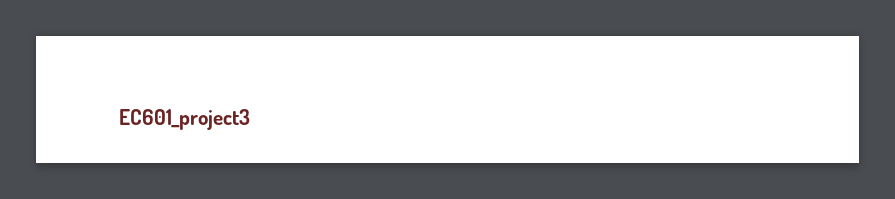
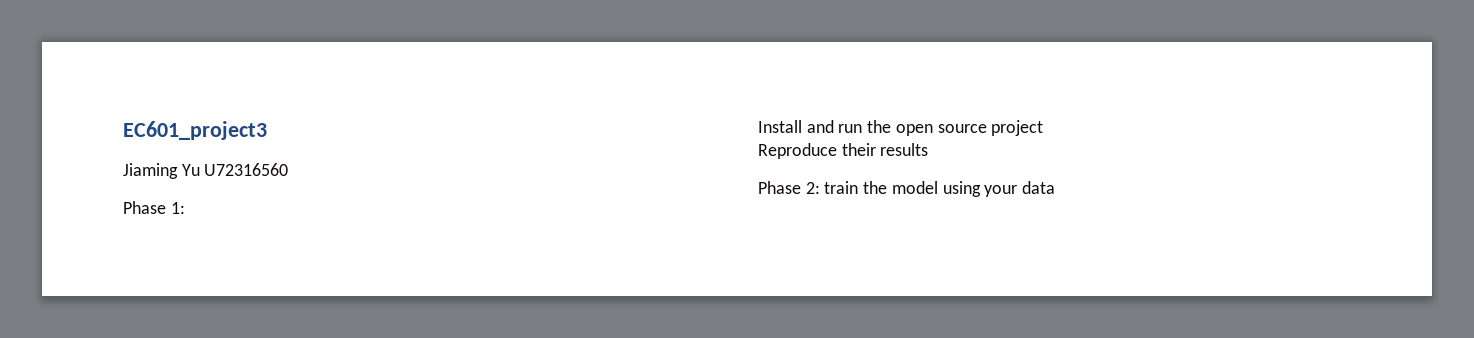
+ Jiaming Yu U72316560
+ Phase 1:
+ Install and run the open source project
+ Reproduce their results
+ Phase 2: train the model using your data

